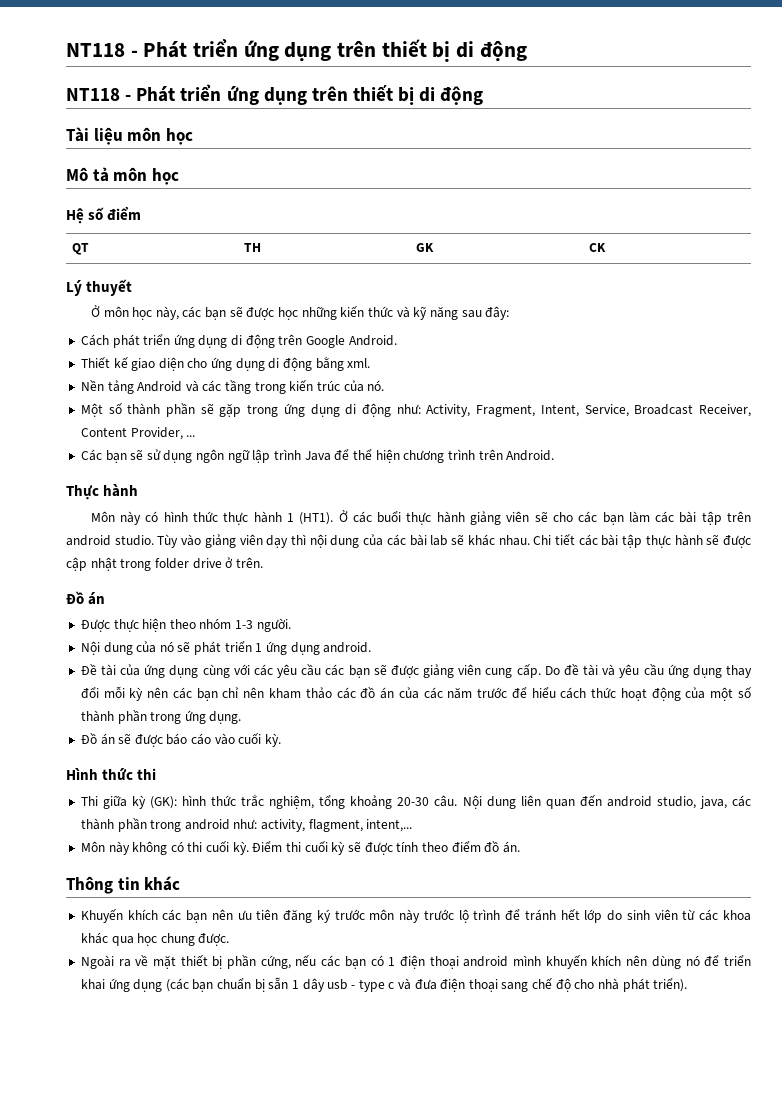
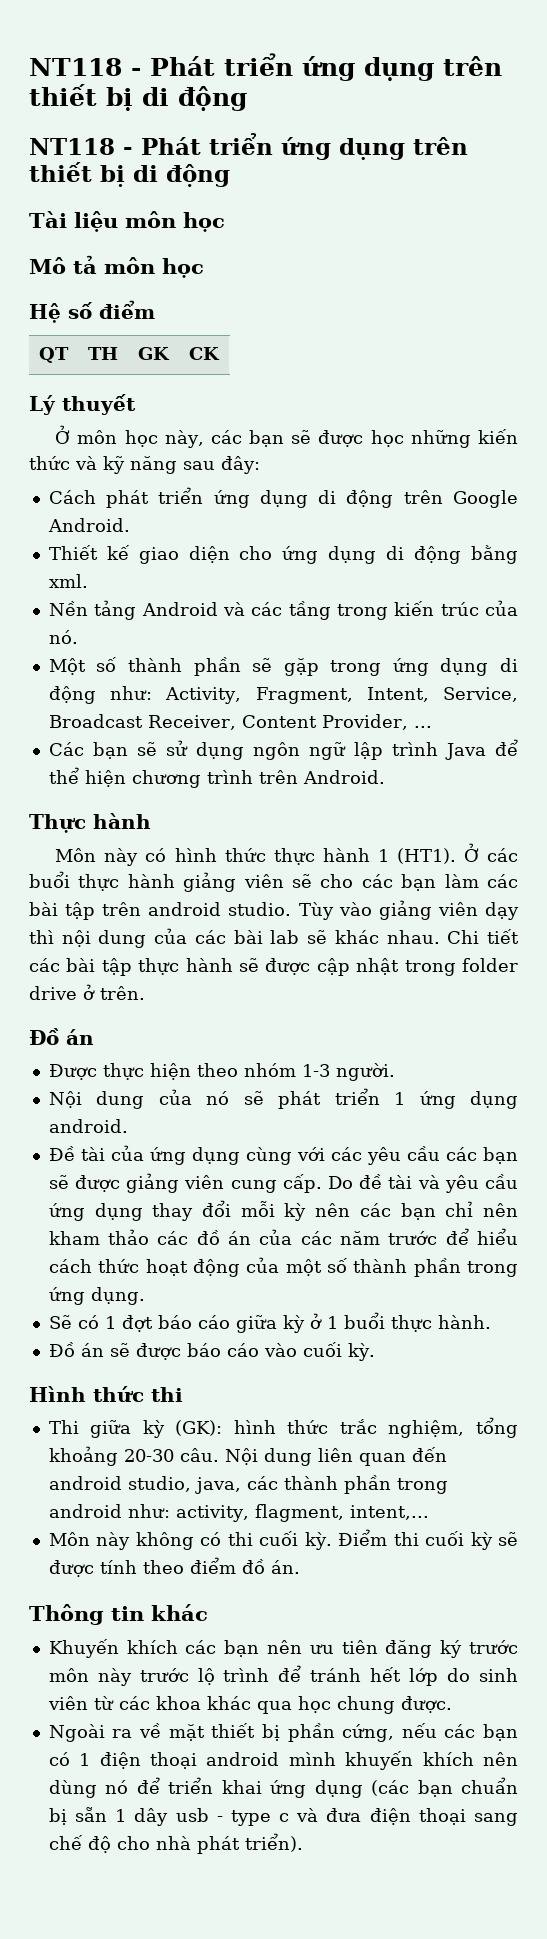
+ Sẽ có 1 đợt báo cáo giữa kỳ ở 1 buổi thực hành.

